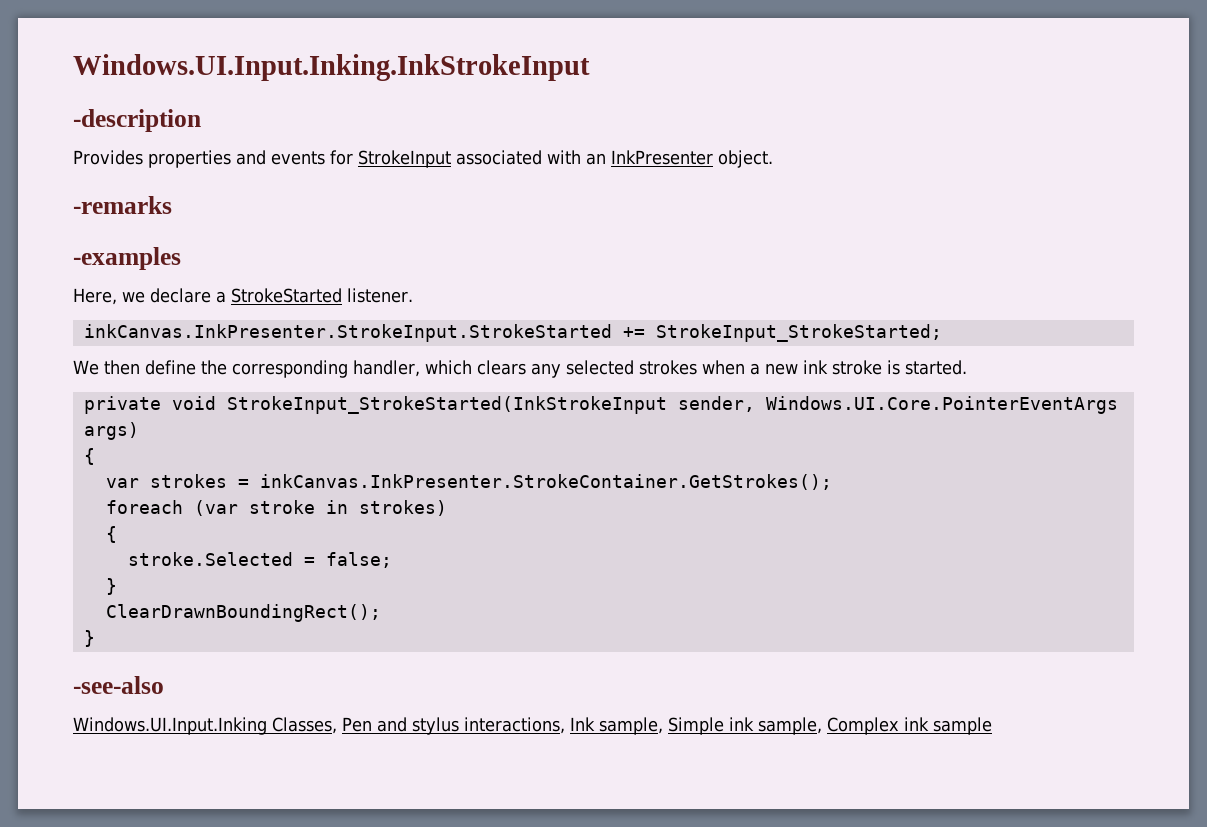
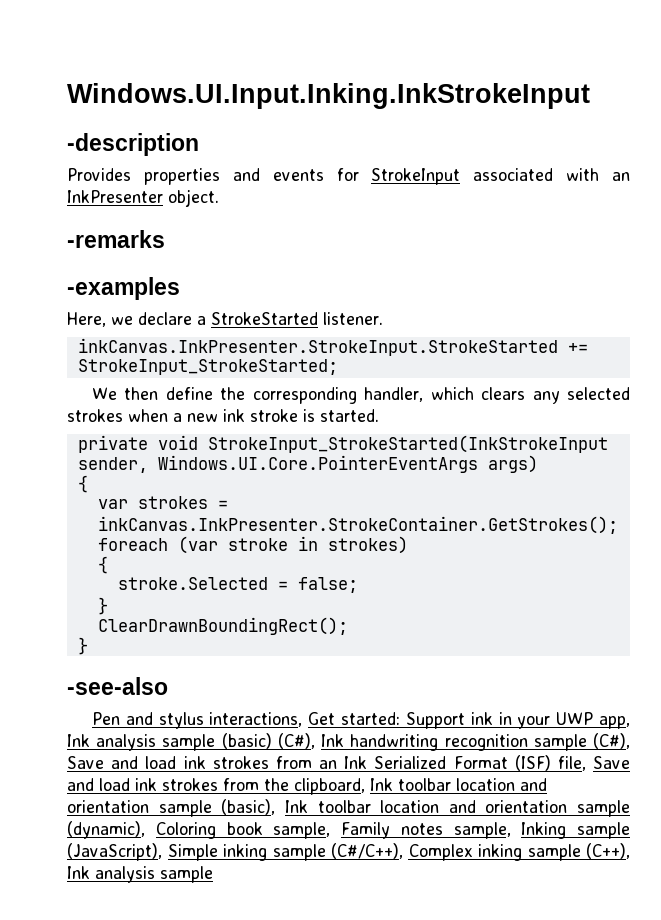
- Windows.UI.Input.Inking Classes, Pen and stylus interactions, Ink sample, Simple ink sample, Complex ink sample
+ Pen and stylus interactions, Get started: Support ink in your UWP app, Ink analysis sample (basic) (C#), Ink handwriting recognition sample (C#), Save and load ink strokes from an Ink Serialized Format (ISF) file, Save and load ink strokes from the clipboard, Ink toolbar location and orientation sample (basic), Ink toolbar location and orientation sample (dynamic), Coloring book sample, Family notes sample, Inking sample (JavaScript), Simple inking sample (C#/C++), Complex inking sample (C++), Ink analysis sample

